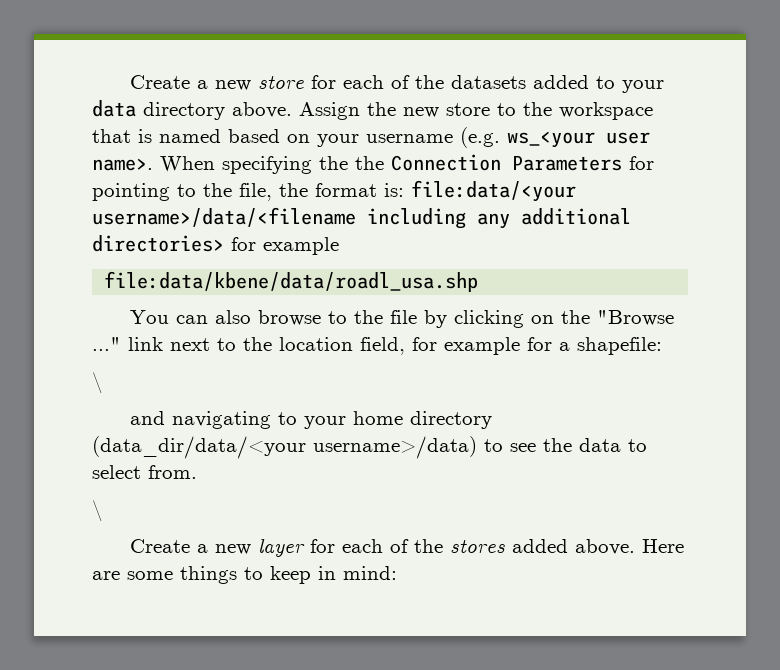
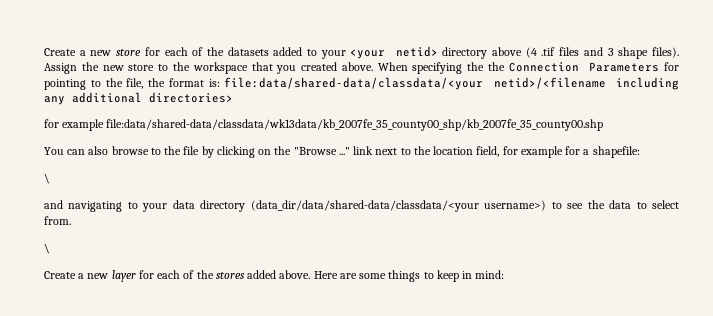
- Create a new store for each of the datasets added to your data directory above.
+ Create a new store for each of the datasets added to your <your netid> directory above (4 .tif files and 3 shape files).
- Assign the new store to the workspace that is named based on your username (e.g. ws_<your user name>.
+ Assign the new store to the workspace that you created above.
- When specifying the the Connection Parameters for pointing to the file, the format is: file:data/<your username>/data/<filename including any additional directories> for example
- file:data/kbene/data/roadl_usa.shp
+ When specifying the the Connection Parameters for pointing to the file, the format is: file:data/shared-data/classdata/<your netid>/<filename including any additional directories>
+ for example file:data/shared-data/classdata/wk13data/kb_2007fe_35_county00_shp/kb_2007fe_35_county00.shp
- and navigating to your home directory (data_dir/data/<your username>/data) to see the data to select from.
+ and navigating to your data directory (data_dir/data/shared-data/classdata/<your username>) to see the data to select from.

